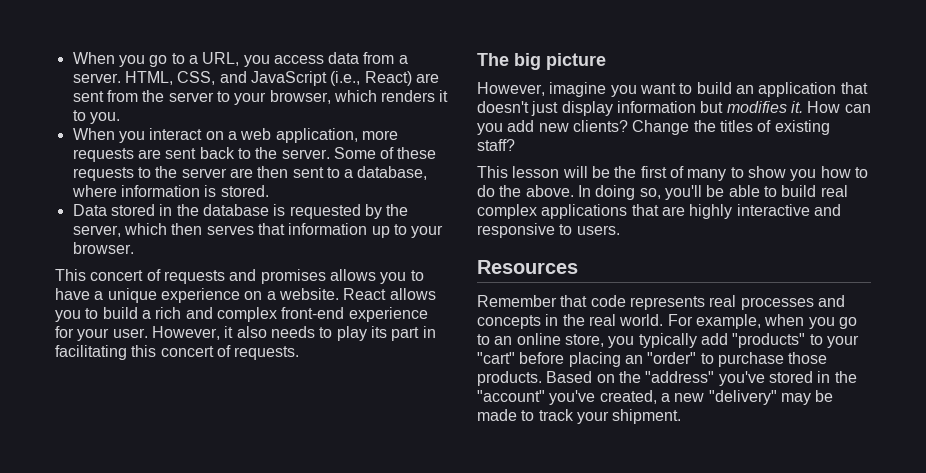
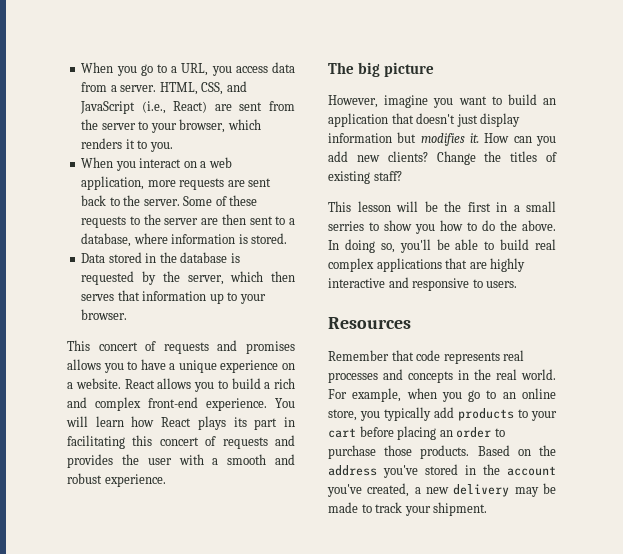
- React allows you to build a rich and complex front-end experience for your user. However, it also needs to play its part in facilitating this concert of requests.
+ React allows you to build a rich and complex front-end experience. You will learn how React plays its part in facilitating this concert of requests and provides the user with a smooth and robust experience.
- This lesson will be the first of many to show you how to do the above.
+ This lesson will be the first in a small serries to show you how to do the above.
- For example, when you go to an online store, you typically add "products" to your "cart" before placing an "order" to purchase those products.
+ For example, when you go to an online store, you typically add products to your cart before placing an order to purchase those products.
- Based on the "address" you've stored in the "account" you've created, a new "delivery" may be made to track your shipment.
+ Based on the address you've stored in the account you've created, a new delivery may be made to track your shipment.

